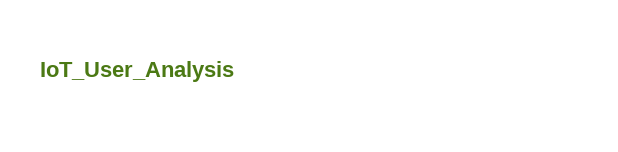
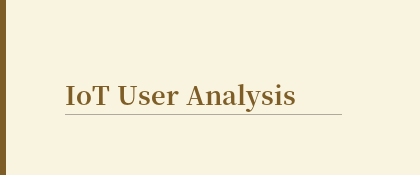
- IoT_User_Analysis
+ IoT User Analysis

